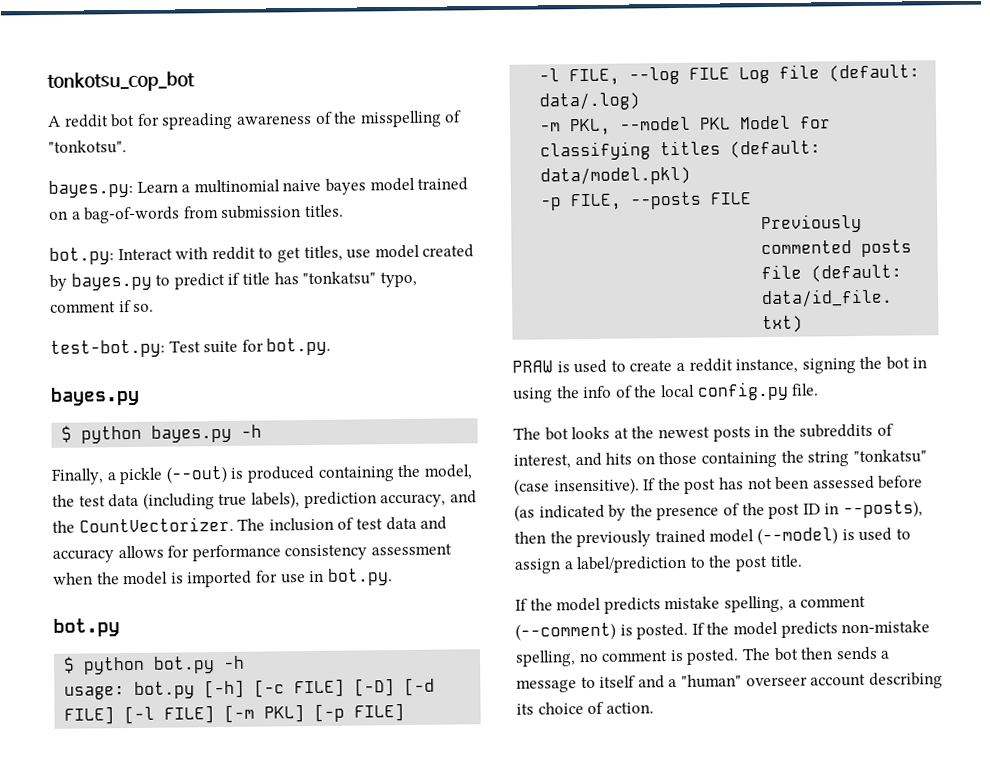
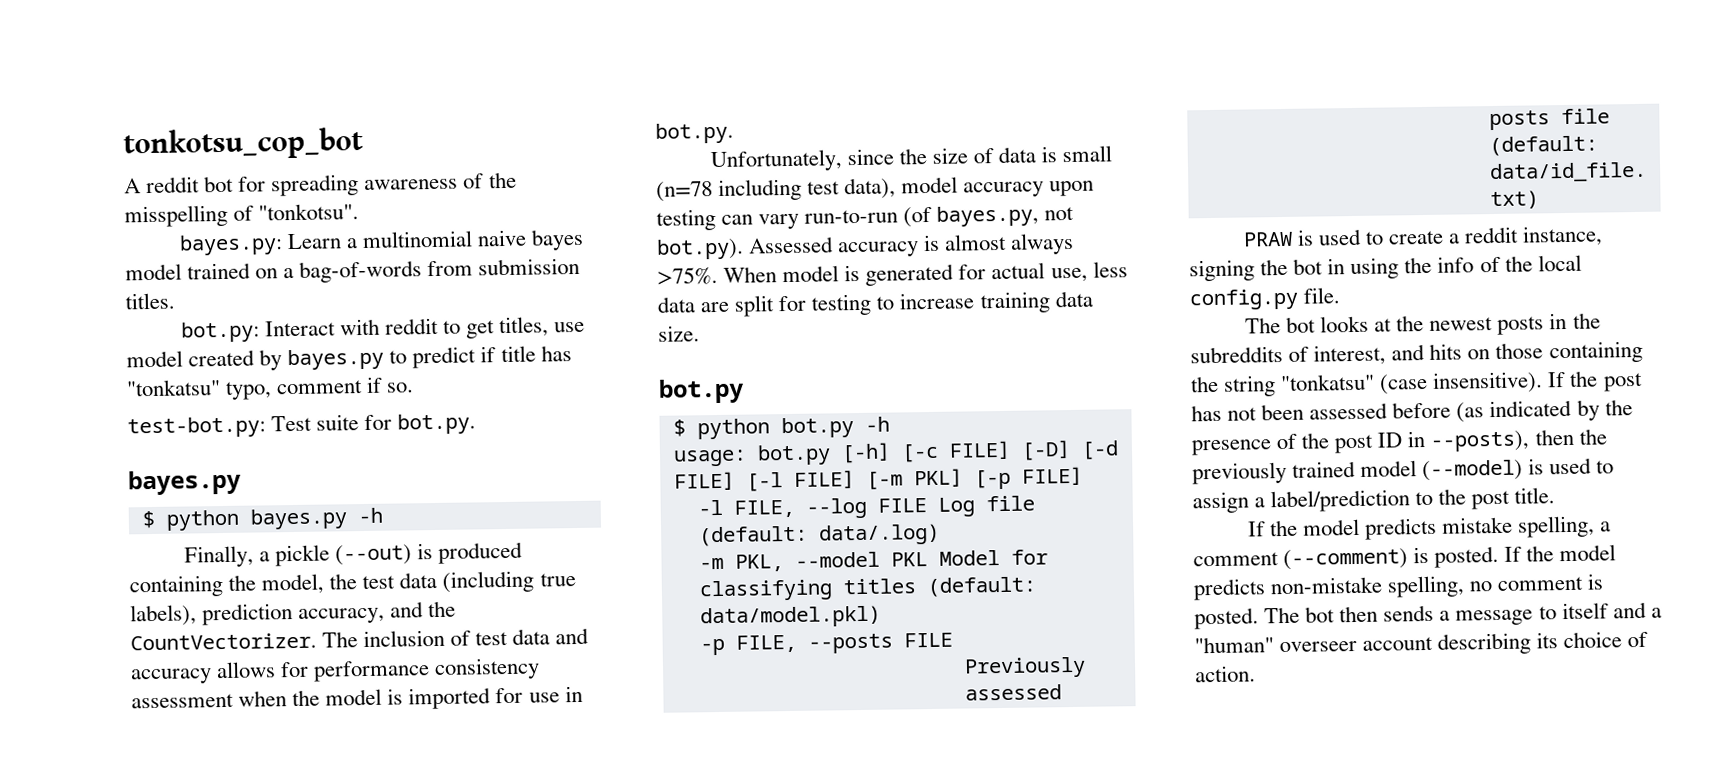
+ Unfortunately, since the size of data is small (n=78 including test data), model accuracy upon testing can vary run-to-run (of bayes.py, not bot.py). Assessed accuracy is almost always >75%. When model is generated for actual use, less data are split for testing to increase training data size.
- Previously commented posts file (default:
+ Previously assessed posts file (default:

